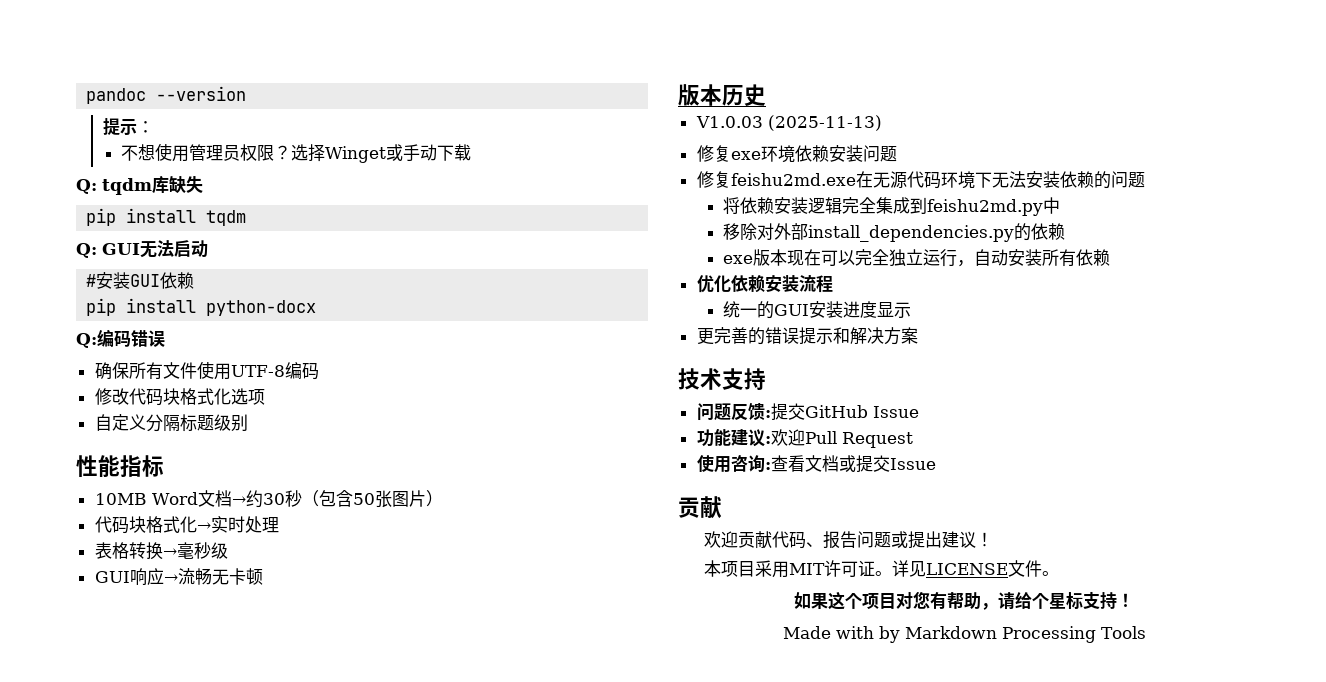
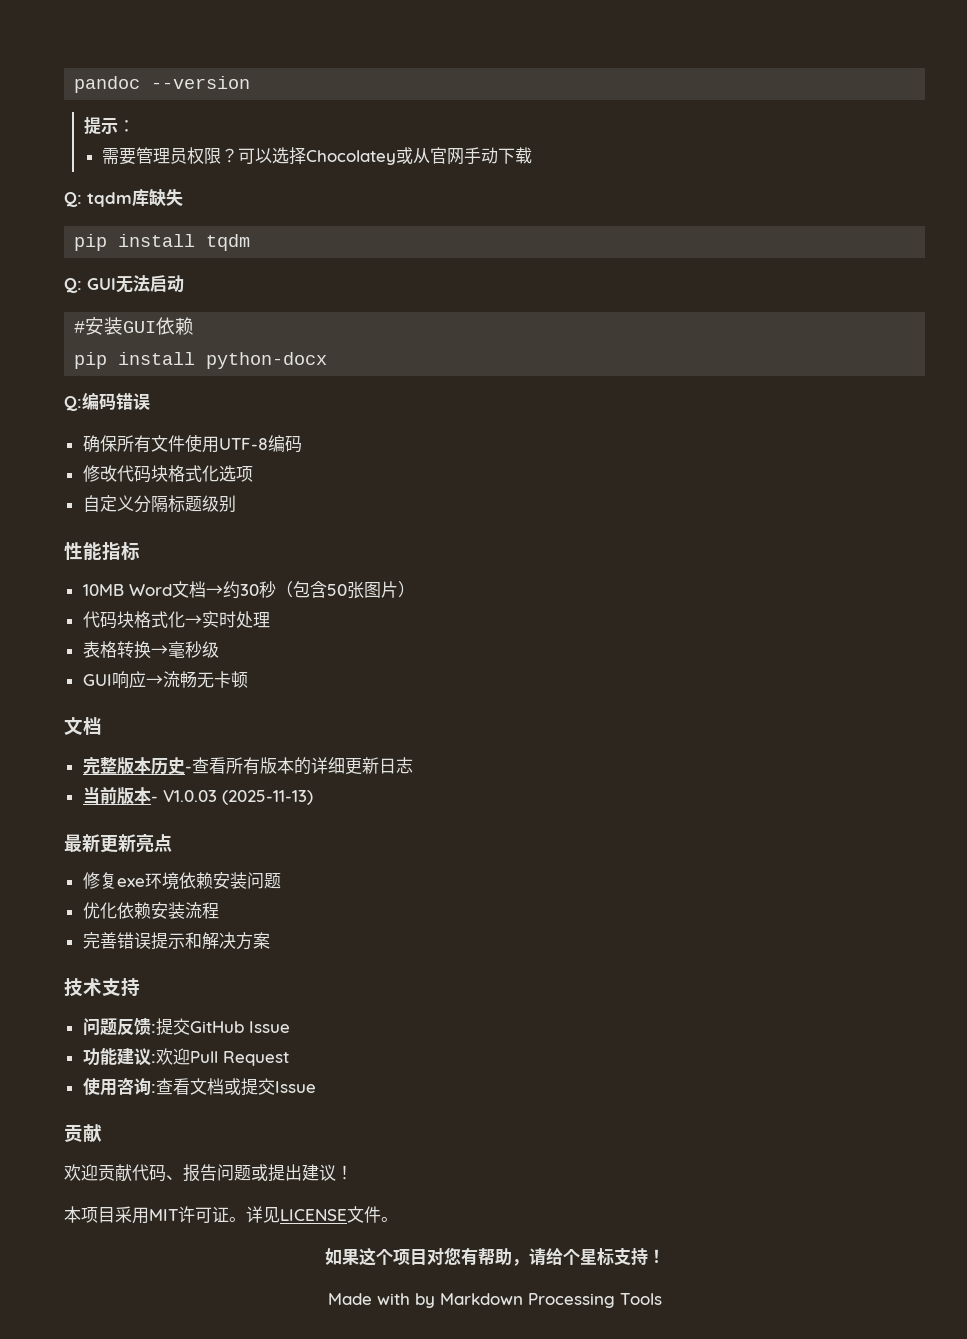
- 不想使用管理员权限？
+ 需要管理员权限？
- 选择Winget或手动下载
+ 可以选择Chocolatey或从官网手动下载
  GUI响应→流畅无卡顿
- 版本历史
- V1.0.03 (2025-11-13)
+ 文档
+ 完整版本历史-查看所有版本的详细更新日志
+ 当前版本- V1.0.03 (2025-11-13)
+ 最新更新亮点
- 修复feishu2md.exe在无源代码环境下无法安装依赖的问题
- 将依赖安装逻辑完全集成到feishu2md.py中
- 移除对外部install_dependencies.py的依赖
- exe版本现在可以完全独立运行，自动安装所有依赖
  优化依赖安装流程
- 统一的GUI安装进度显示
- 更完善的错误提示和解决方案
+ 完善错误提示和解决方案

